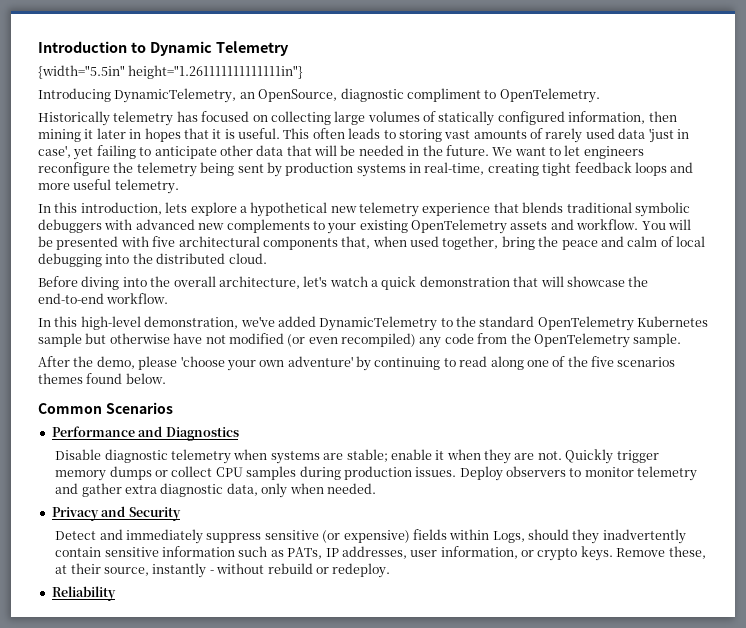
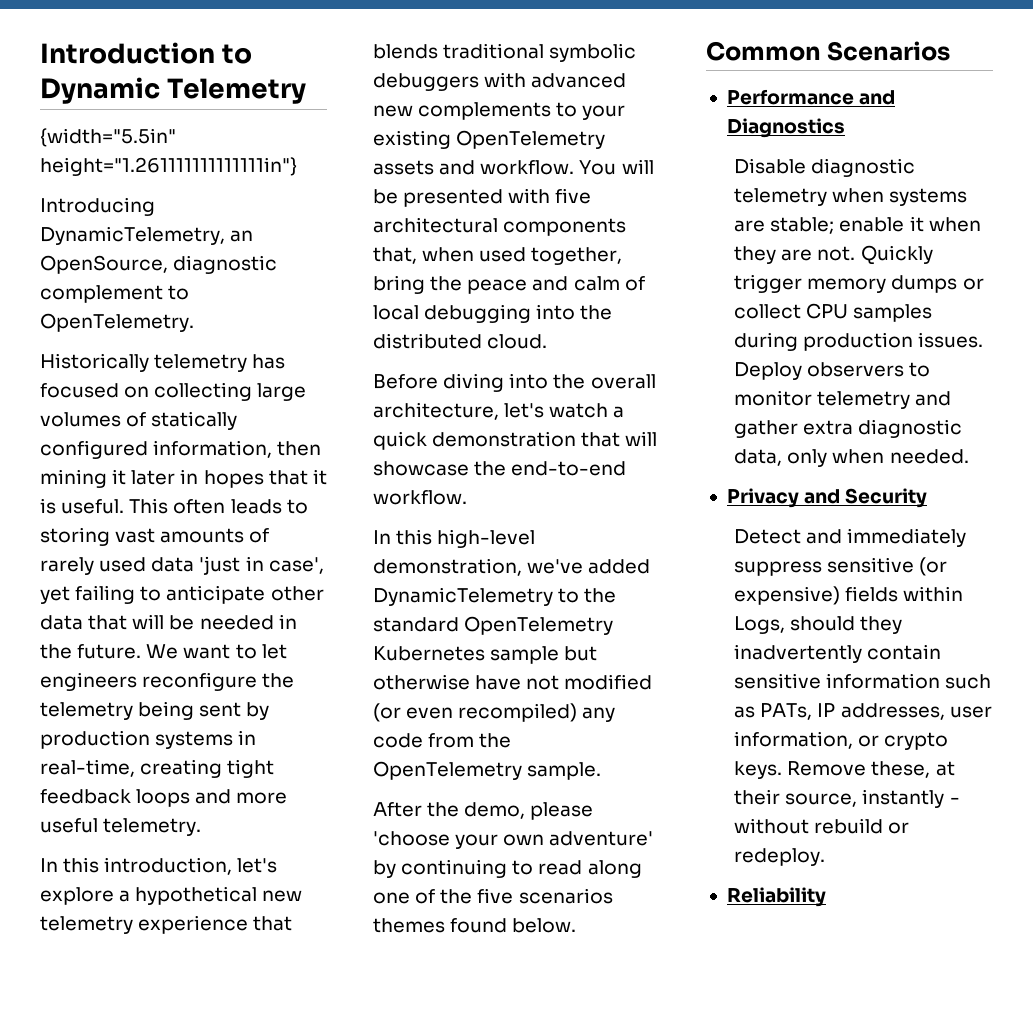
- Introducing DynamicTelemetry, an OpenSource, diagnostic compliment to OpenTelemetry.
+ Introducing DynamicTelemetry, an OpenSource, diagnostic complement to OpenTelemetry.
- In this introduction, lets explore a hypothetical new telemetry experience that blends traditional symbolic debuggers with advanced new complements to your existing OpenTelemetry assets and workflow.
+ In this introduction, let's explore a hypothetical new telemetry experience that blends traditional symbolic debuggers with advanced new complements to your existing OpenTelemetry assets and workflow.

